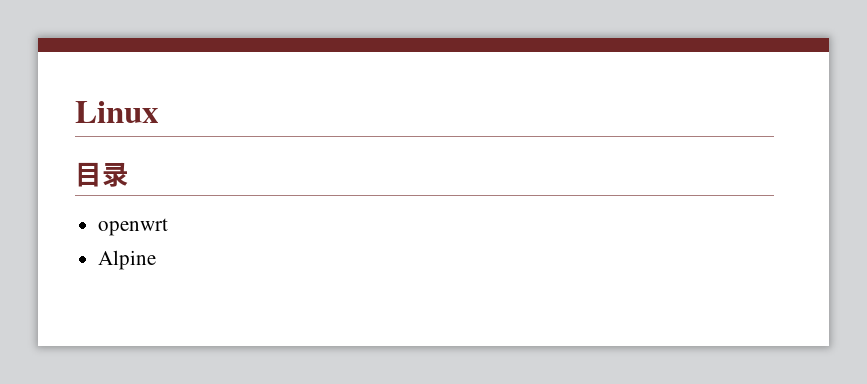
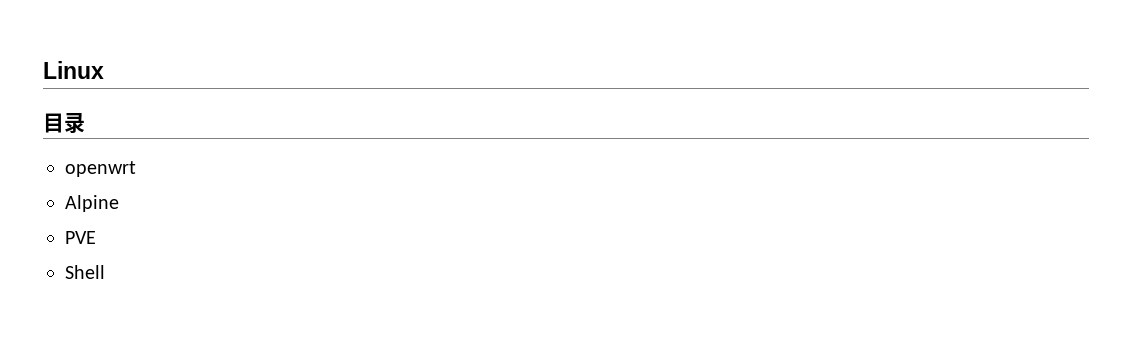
+ PVE
+ Shell

